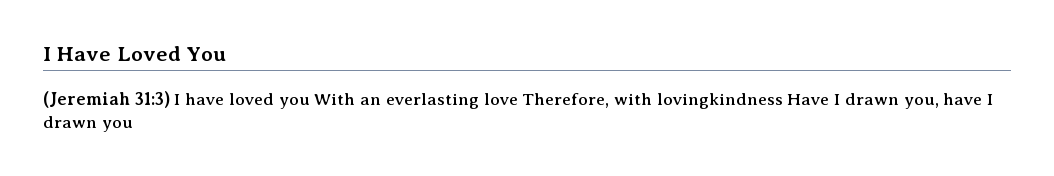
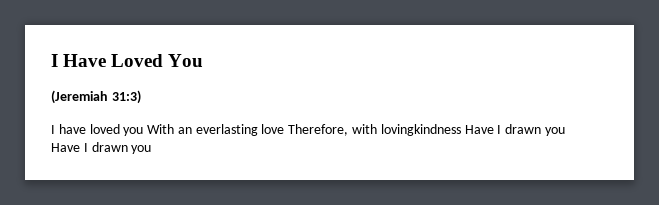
- (Jeremiah 31:3) I have loved you With an everlasting love Therefore, with lovingkindness Have I drawn you, have I drawn you
+ (Jeremiah 31:3)
+ I have loved you With an everlasting love Therefore, with lovingkindness Have I drawn you
+ Have I drawn you

